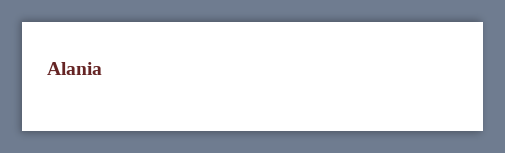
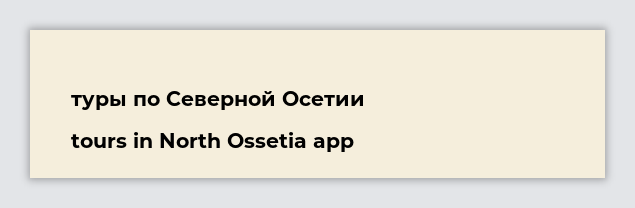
- Alania
+ туры по Северной Осетии
+ tours in North Ossetia app

